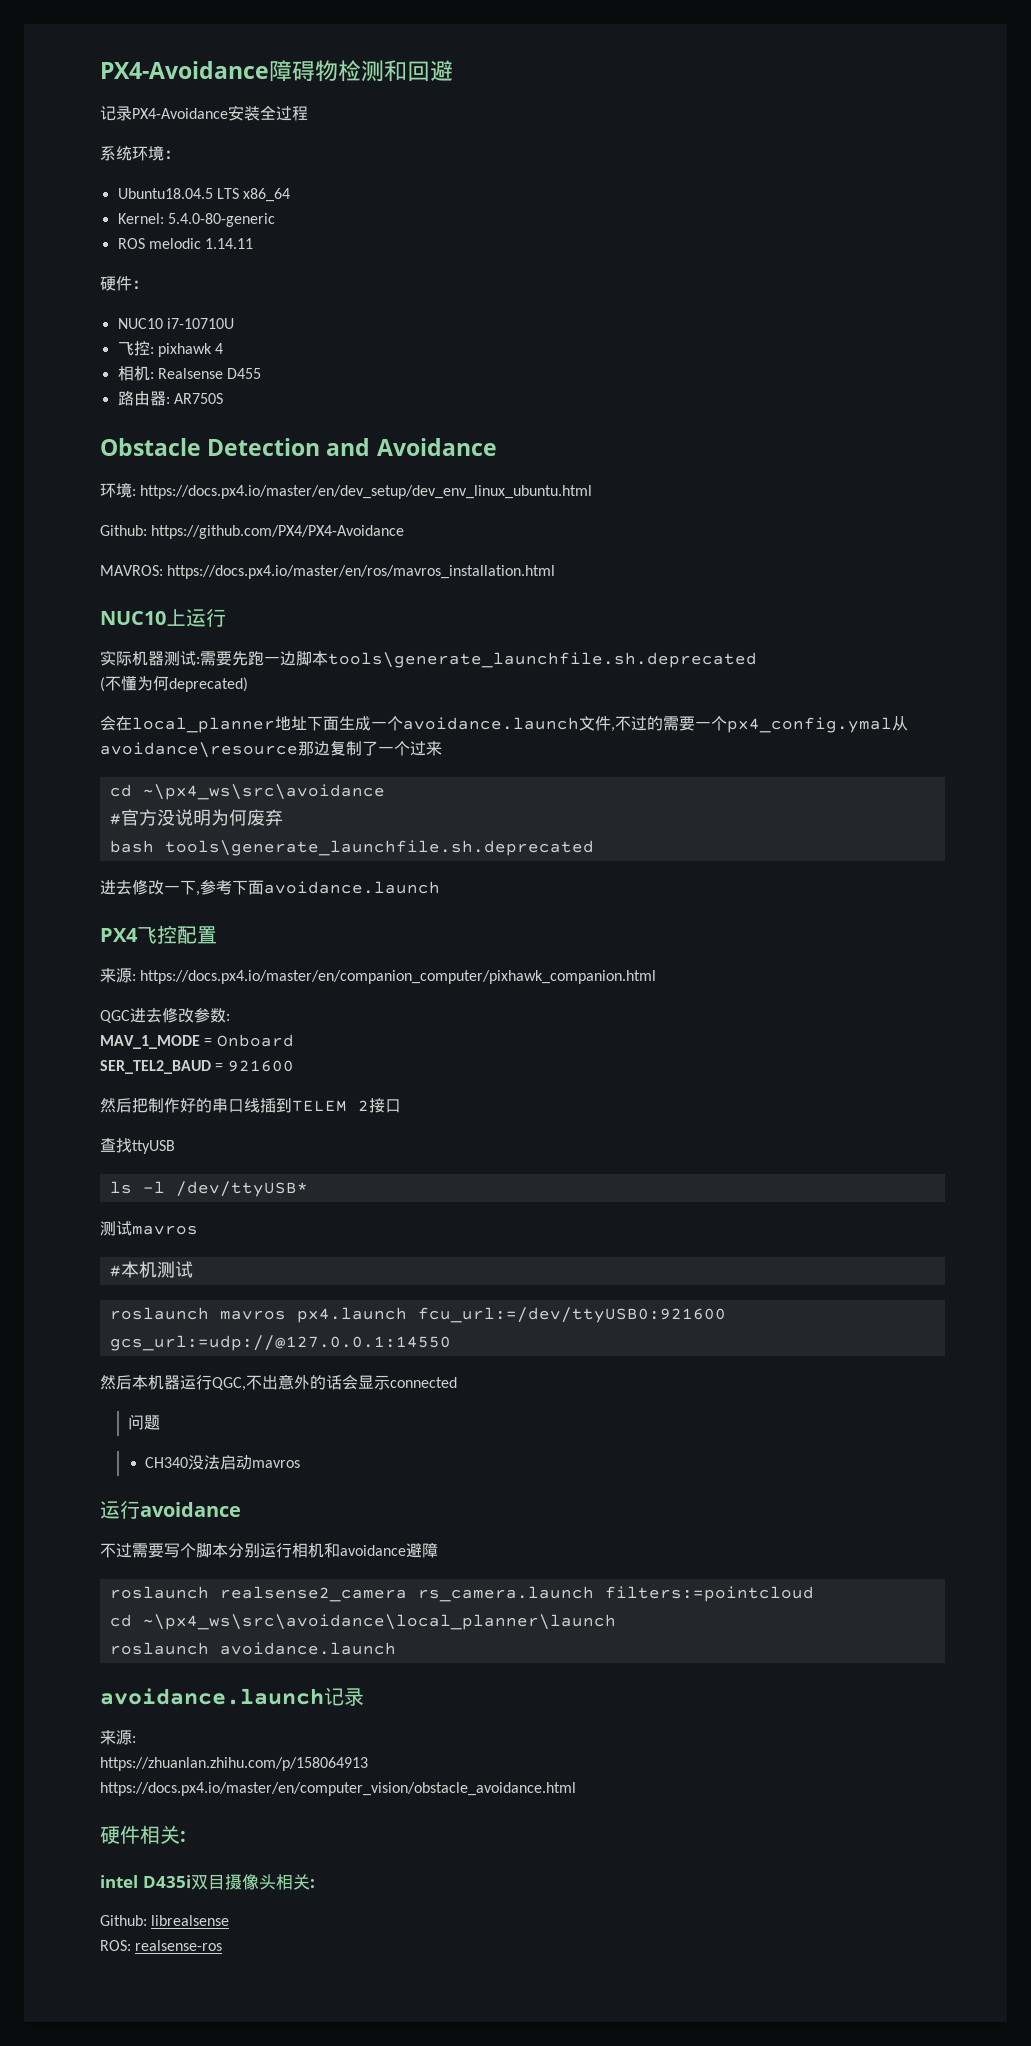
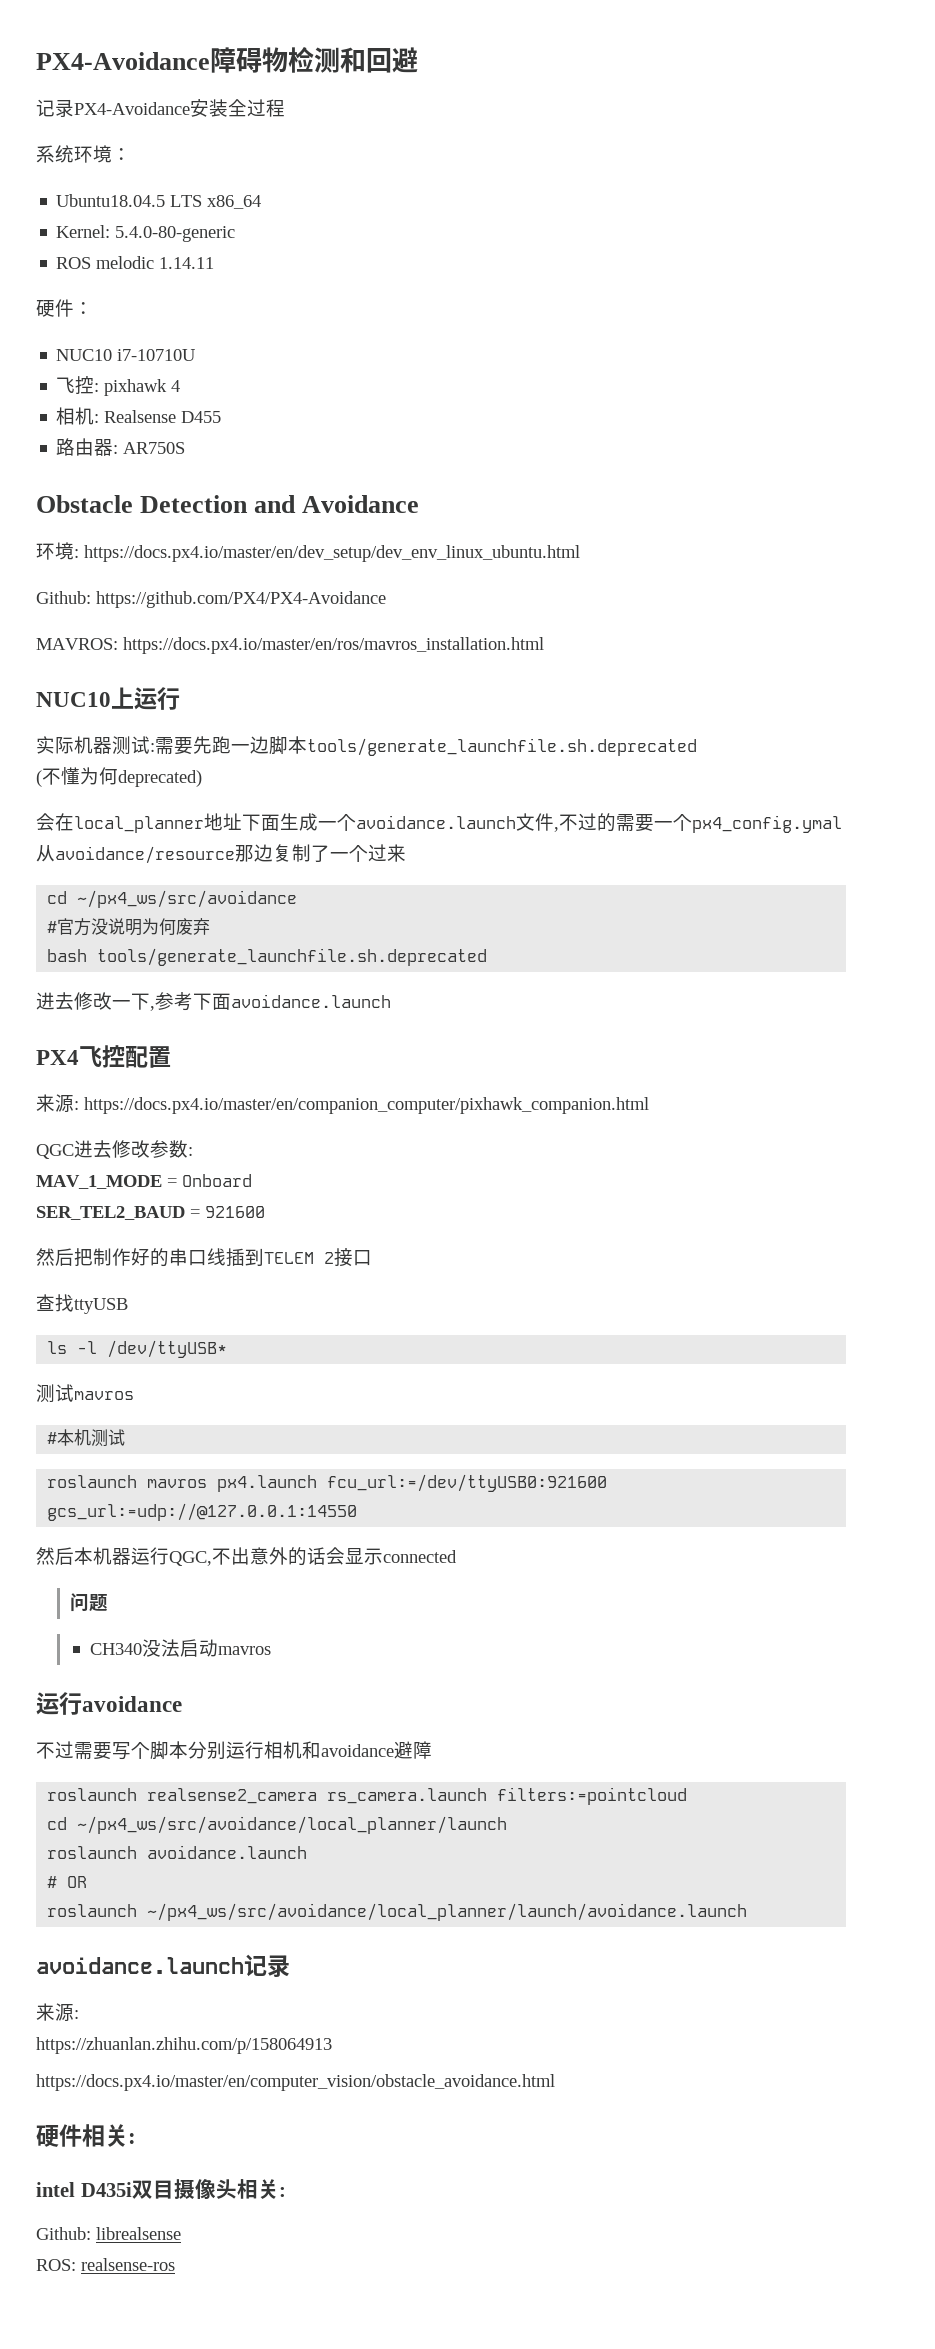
- 实际机器测试:需要先跑一边脚本tools\generate_launchfile.sh.deprecated
+ 实际机器测试:需要先跑一边脚本tools/generate_launchfile.sh.deprecated
- 会在local_planner地址下面生成一个avoidance.launch文件,不过的需要一个px4_config.ymal从avoidance\resource那边复制了一个过来
+ 会在local_planner地址下面生成一个avoidance.launch文件,不过的需要一个px4_config.ymal从avoidance/resource那边复制了一个过来
- cd ~\px4_ws\src\avoidance
+ cd ~/px4_ws/src/avoidance
- bash tools\generate_launchfile.sh.deprecated
+ bash tools/generate_launchfile.sh.deprecated
- cd ~\px4_ws\src\avoidance\local_planner\launch
+ cd ~/px4_ws/src/avoidance/local_planner/launch
+ # OR
+ roslaunch ~/px4_ws/src/avoidance/local_planner/launch/avoidance.launch

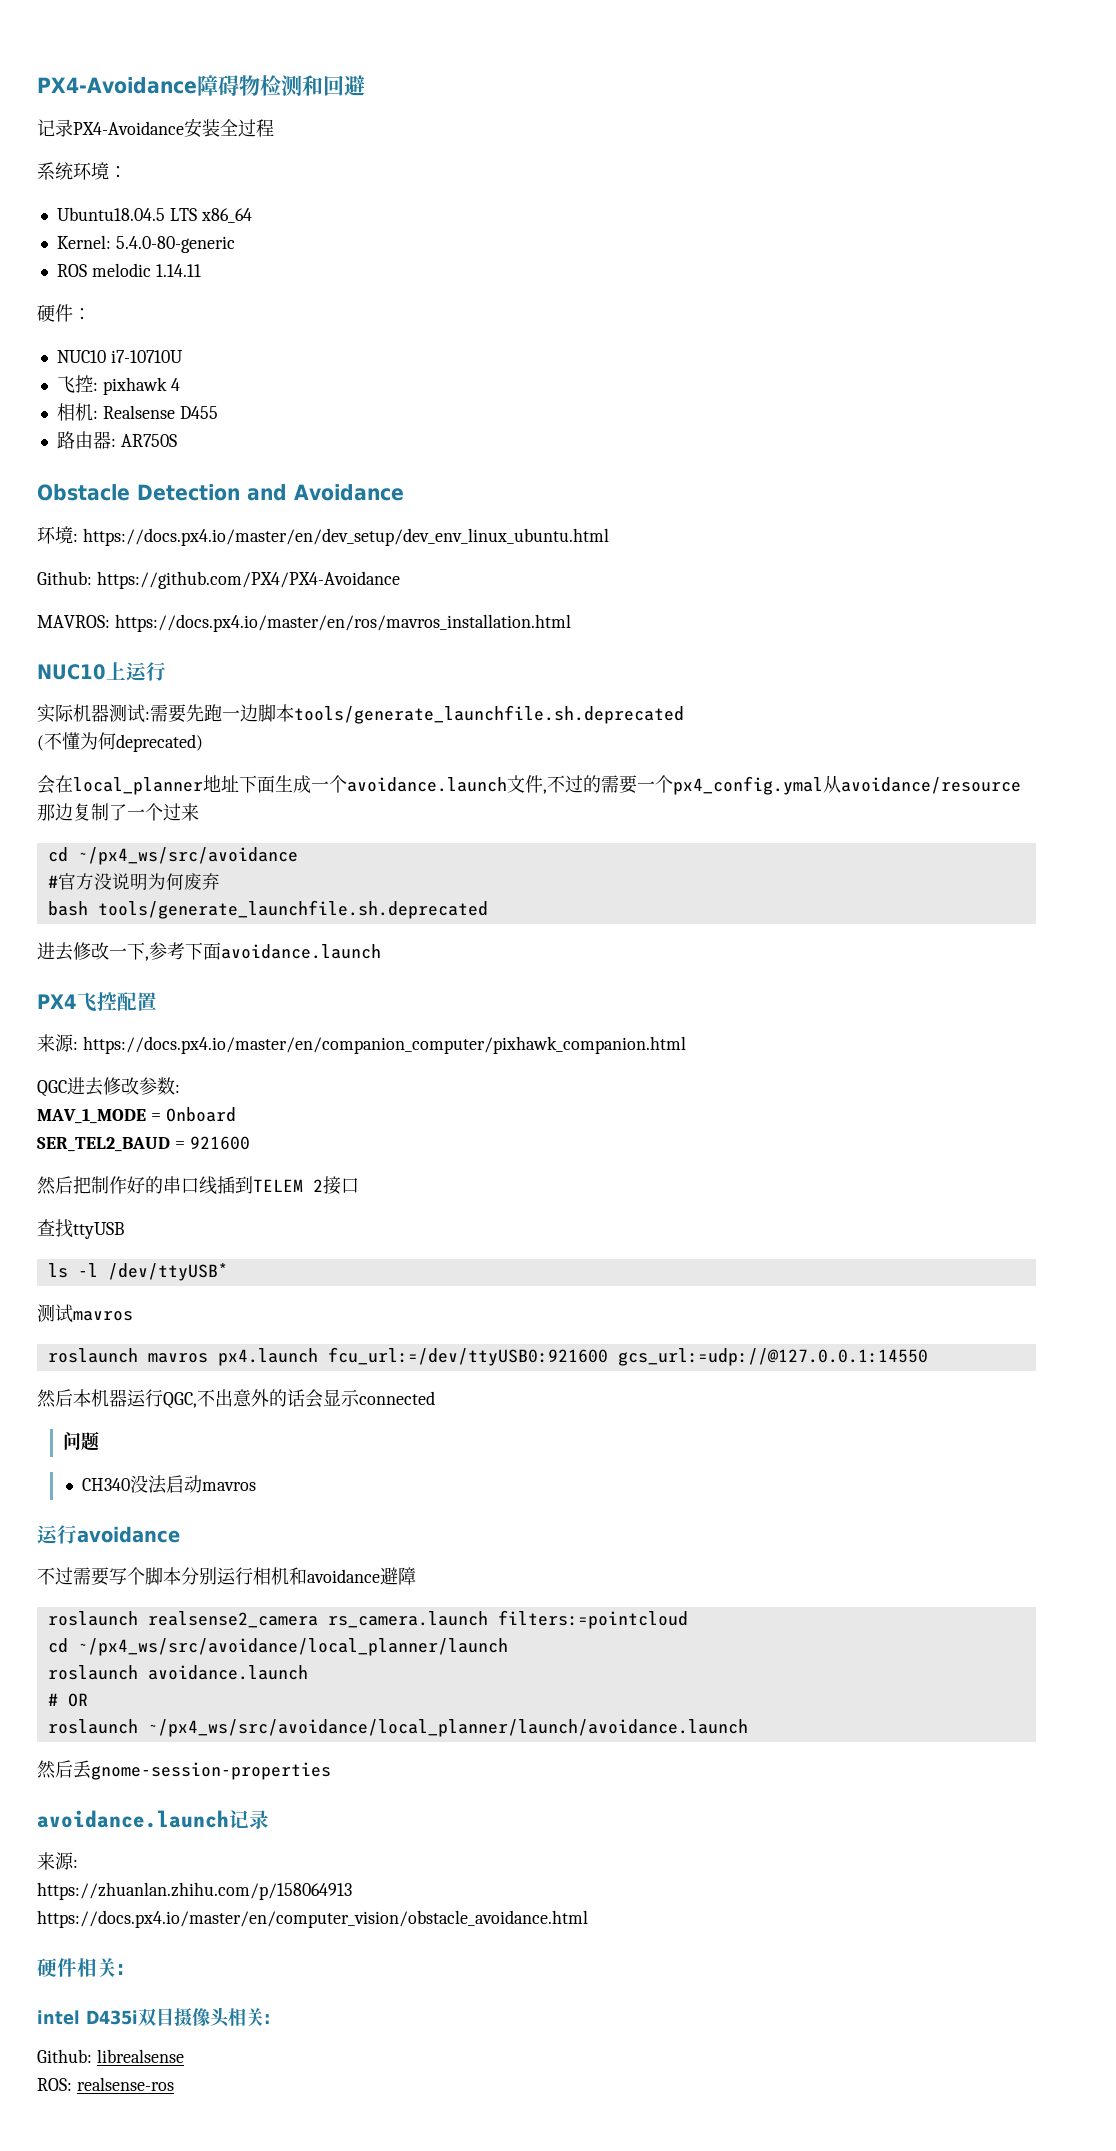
- #本机测试
+ 然后丢gnome-session-properties

